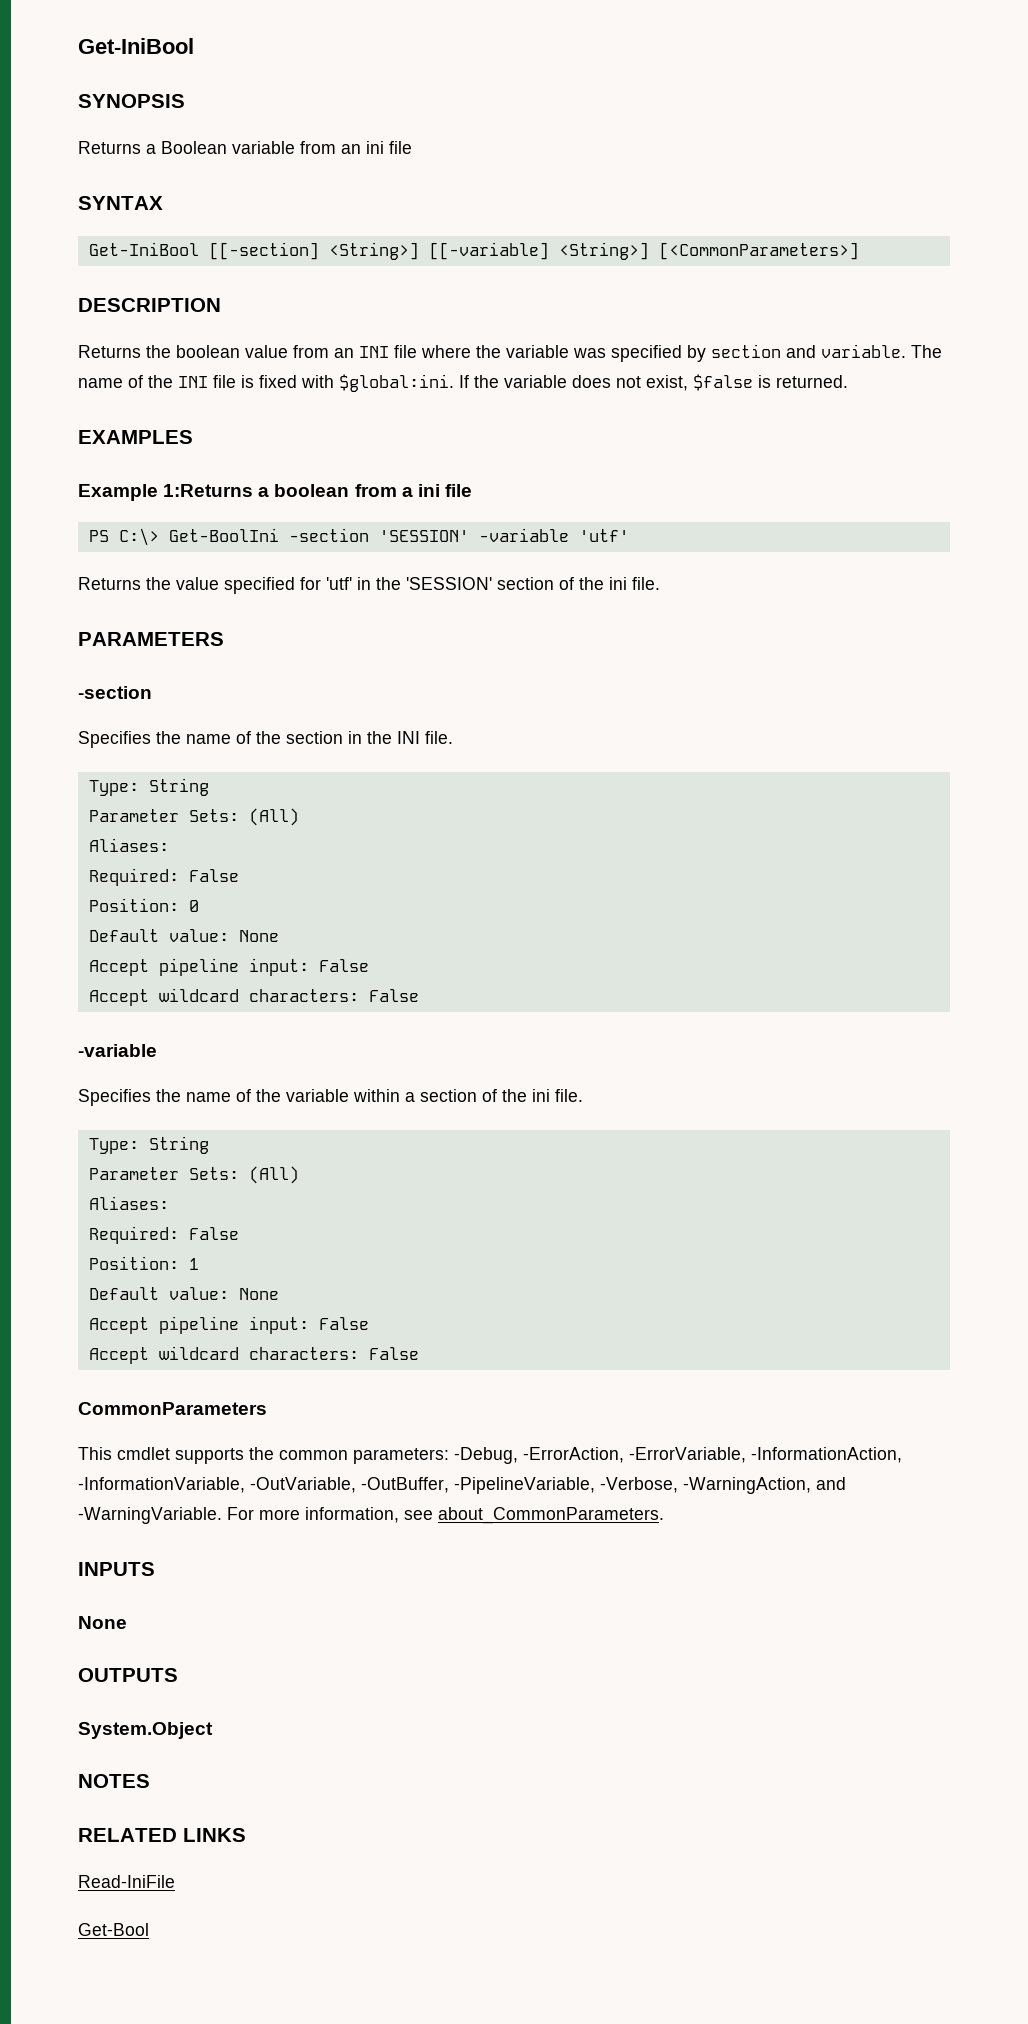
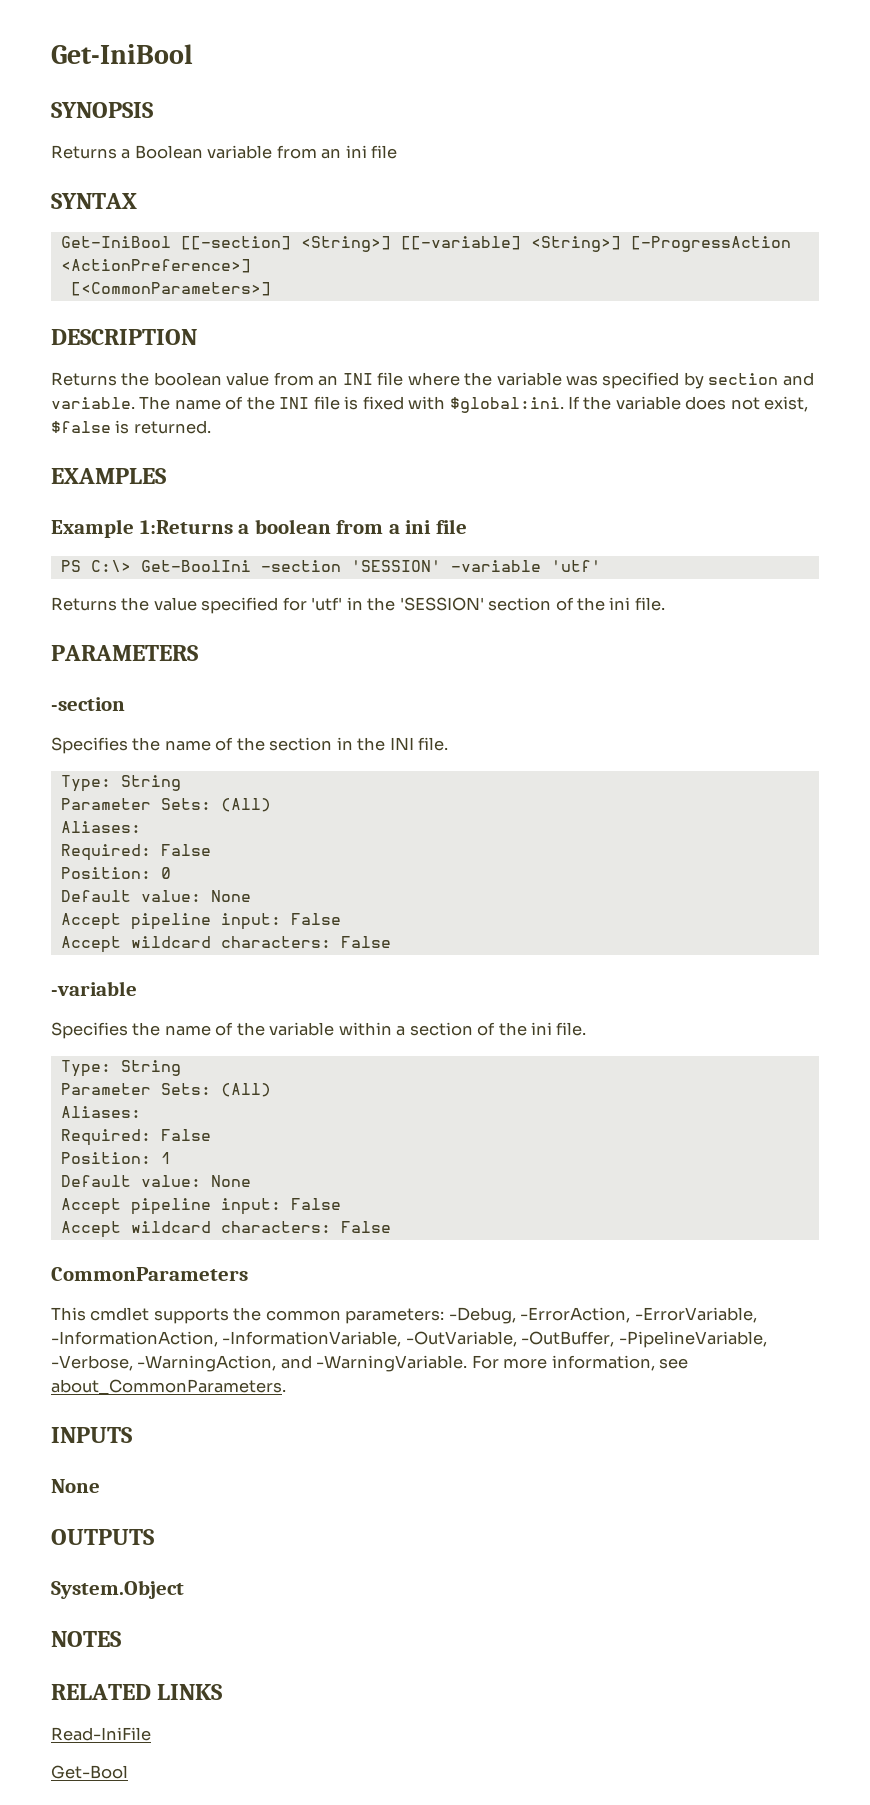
- Get-IniBool [[-section] <String>] [[-variable] <String>] [<CommonParameters>]
+ Get-IniBool [[-section] <String>] [[-variable] <String>] [-ProgressAction <ActionPreference>]
+ [<CommonParameters>]

